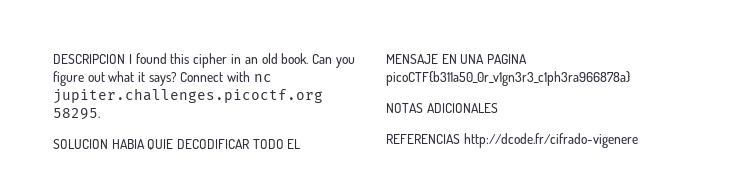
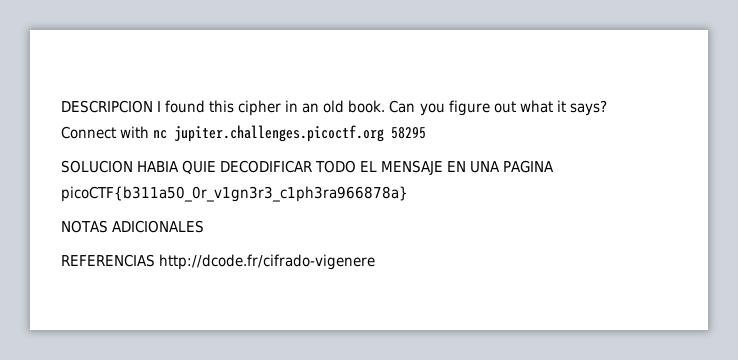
- Connect with nc jupiter.challenges.picoctf.org 58295.
+ Connect with nc jupiter.challenges.picoctf.org 58295

